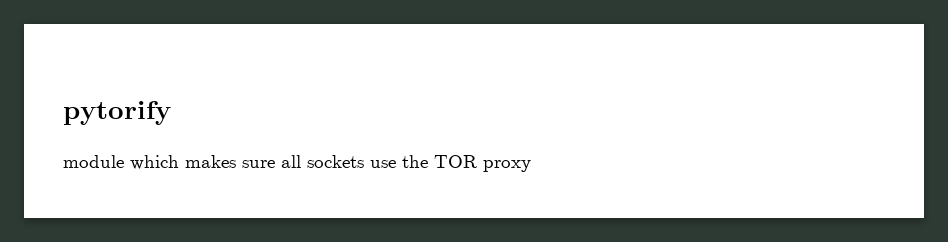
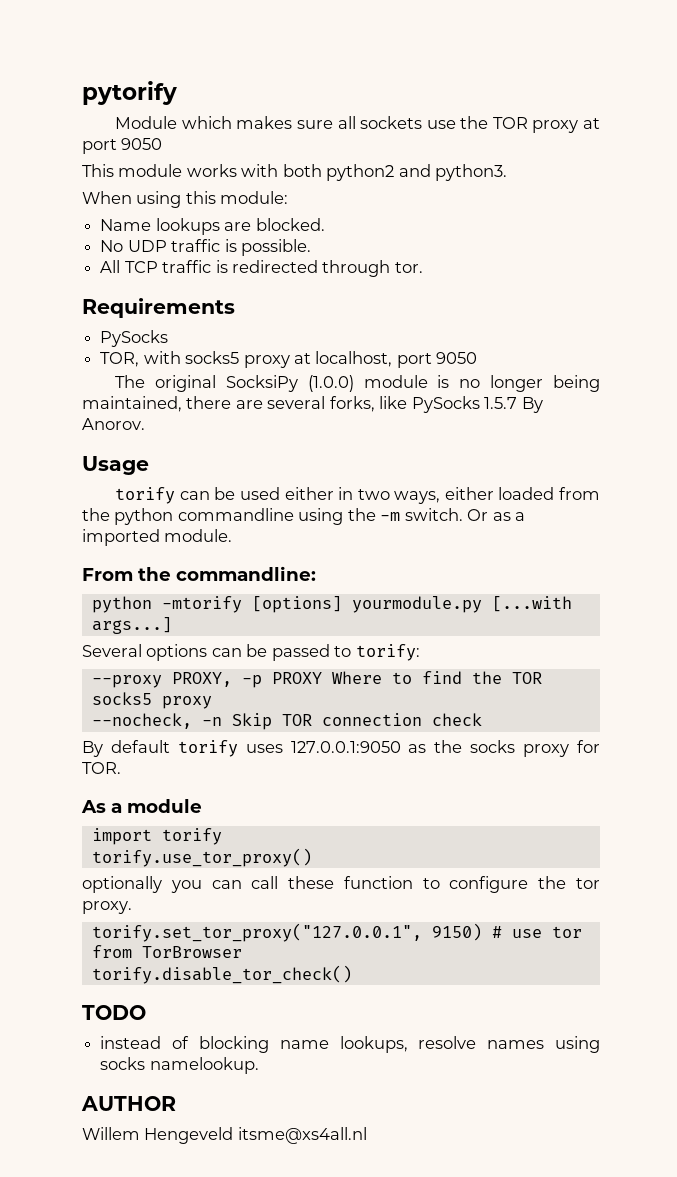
- module which makes sure all sockets use the TOR proxy
+ Module which makes sure all sockets use the TOR proxy at port 9050
+ This module works with both python2 and python3.
+ When using this module:
+ Name lookups are blocked.
+ No UDP traffic is possible.
+ All TCP traffic is redirected through tor.
+ Requirements
+ PySocks
+ TOR, with socks5 proxy at localhost, port 9050
+ The original SocksiPy (1.0.0) module is no longer being maintained, there are several forks, like PySocks 1.5.7 By Anorov.
+ Usage
+ torify can be used either in two ways, either loaded from the python commandline using the -m switch. Or as a imported module.
+ From the commandline:
+ python -mtorify [options] yourmodule.py [...with args...]
+ Several options can be passed to torify:
+ --proxy PROXY, -p PROXY Where to find the TOR socks5 proxy
+ --nocheck, -n Skip TOR connection check
+ By default torify uses 127.0.0.1:9050 as the socks proxy for TOR.
+ As a module
+ import torify
+ torify.use_tor_proxy()
+ optionally you can call these function to configure the tor proxy.
+ torify.set_tor_proxy("127.0.0.1", 9150) # use tor from TorBrowser
+ torify.disable_tor_check()
+ TODO
+ instead of blocking name lookups, resolve names using socks namelookup.
+ AUTHOR
+ Willem Hengeveld itsme@xs4all.nl

